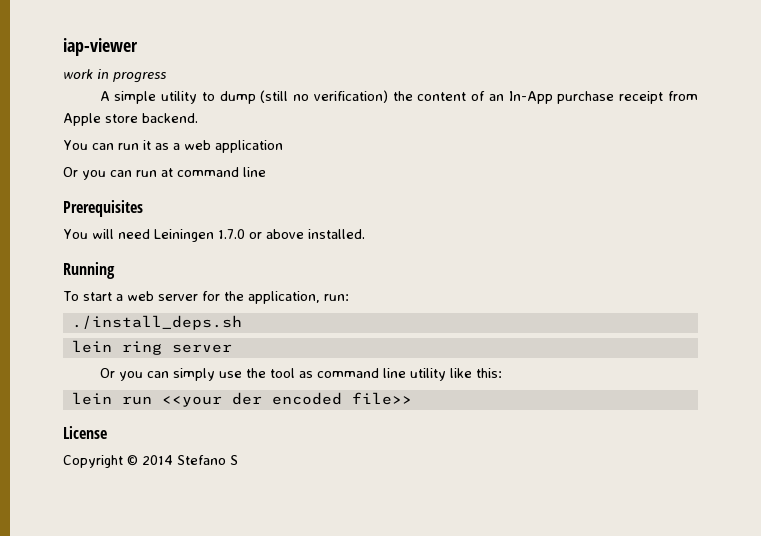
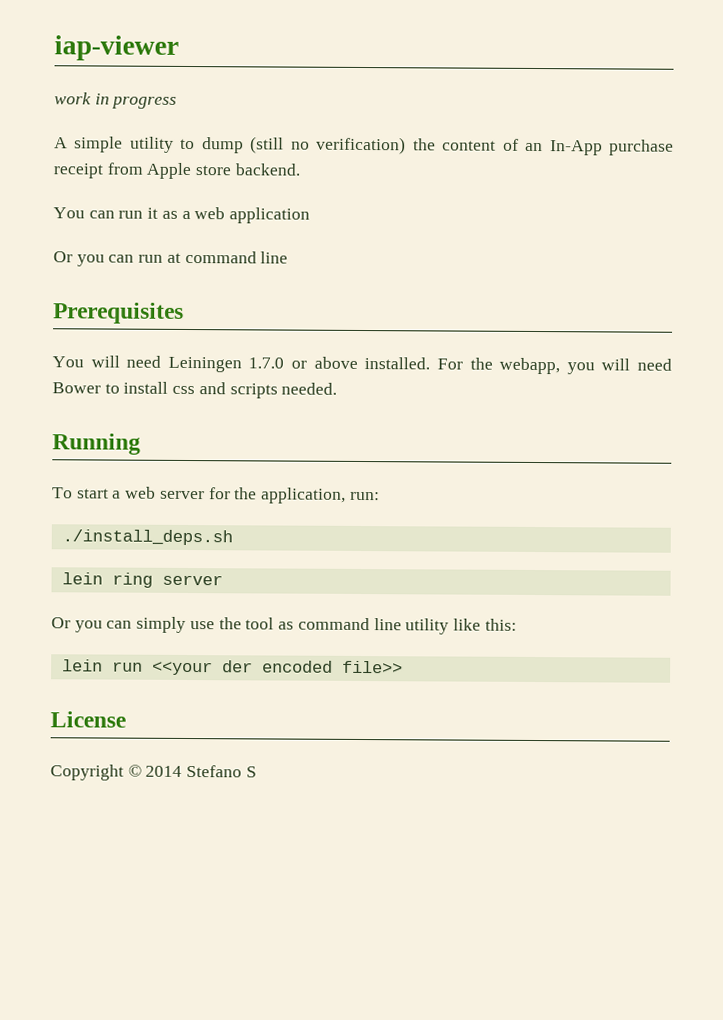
+ For the webapp, you will need Bower to install css and scripts needed.

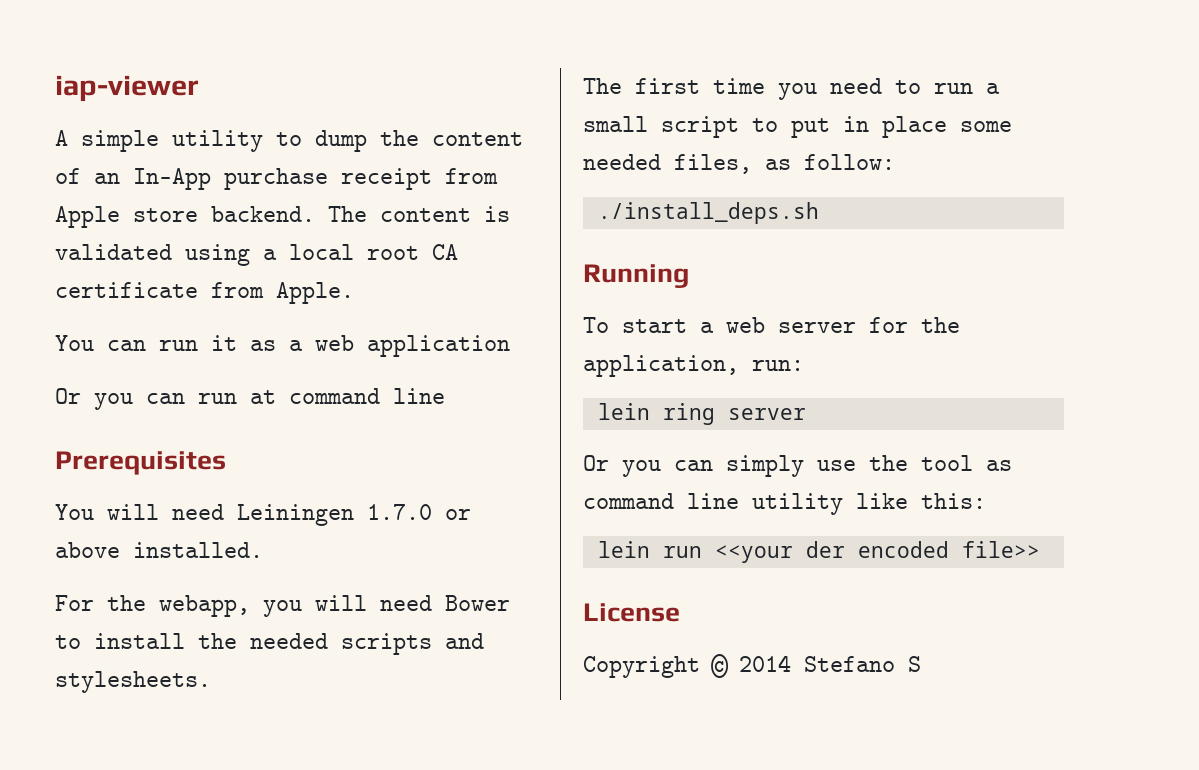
- work in progress
- A simple utility to dump (still no verification) the content of an In-App purchase receipt from Apple store backend.
+ A simple utility to dump the content of an In-App purchase receipt from Apple store backend. The content is validated using a local root CA certificate from Apple.
- You will need Leiningen 1.7.0 or above installed. For the webapp, you will need Bower to install css and scripts needed.
+ You will need Leiningen 1.7.0 or above installed.
+ For the webapp, you will need Bower to install the needed scripts and stylesheets.
+ The first time you need to run a small script to put in place some needed files, as follow:
+ ./install_deps.sh
- ./install_deps.sh

